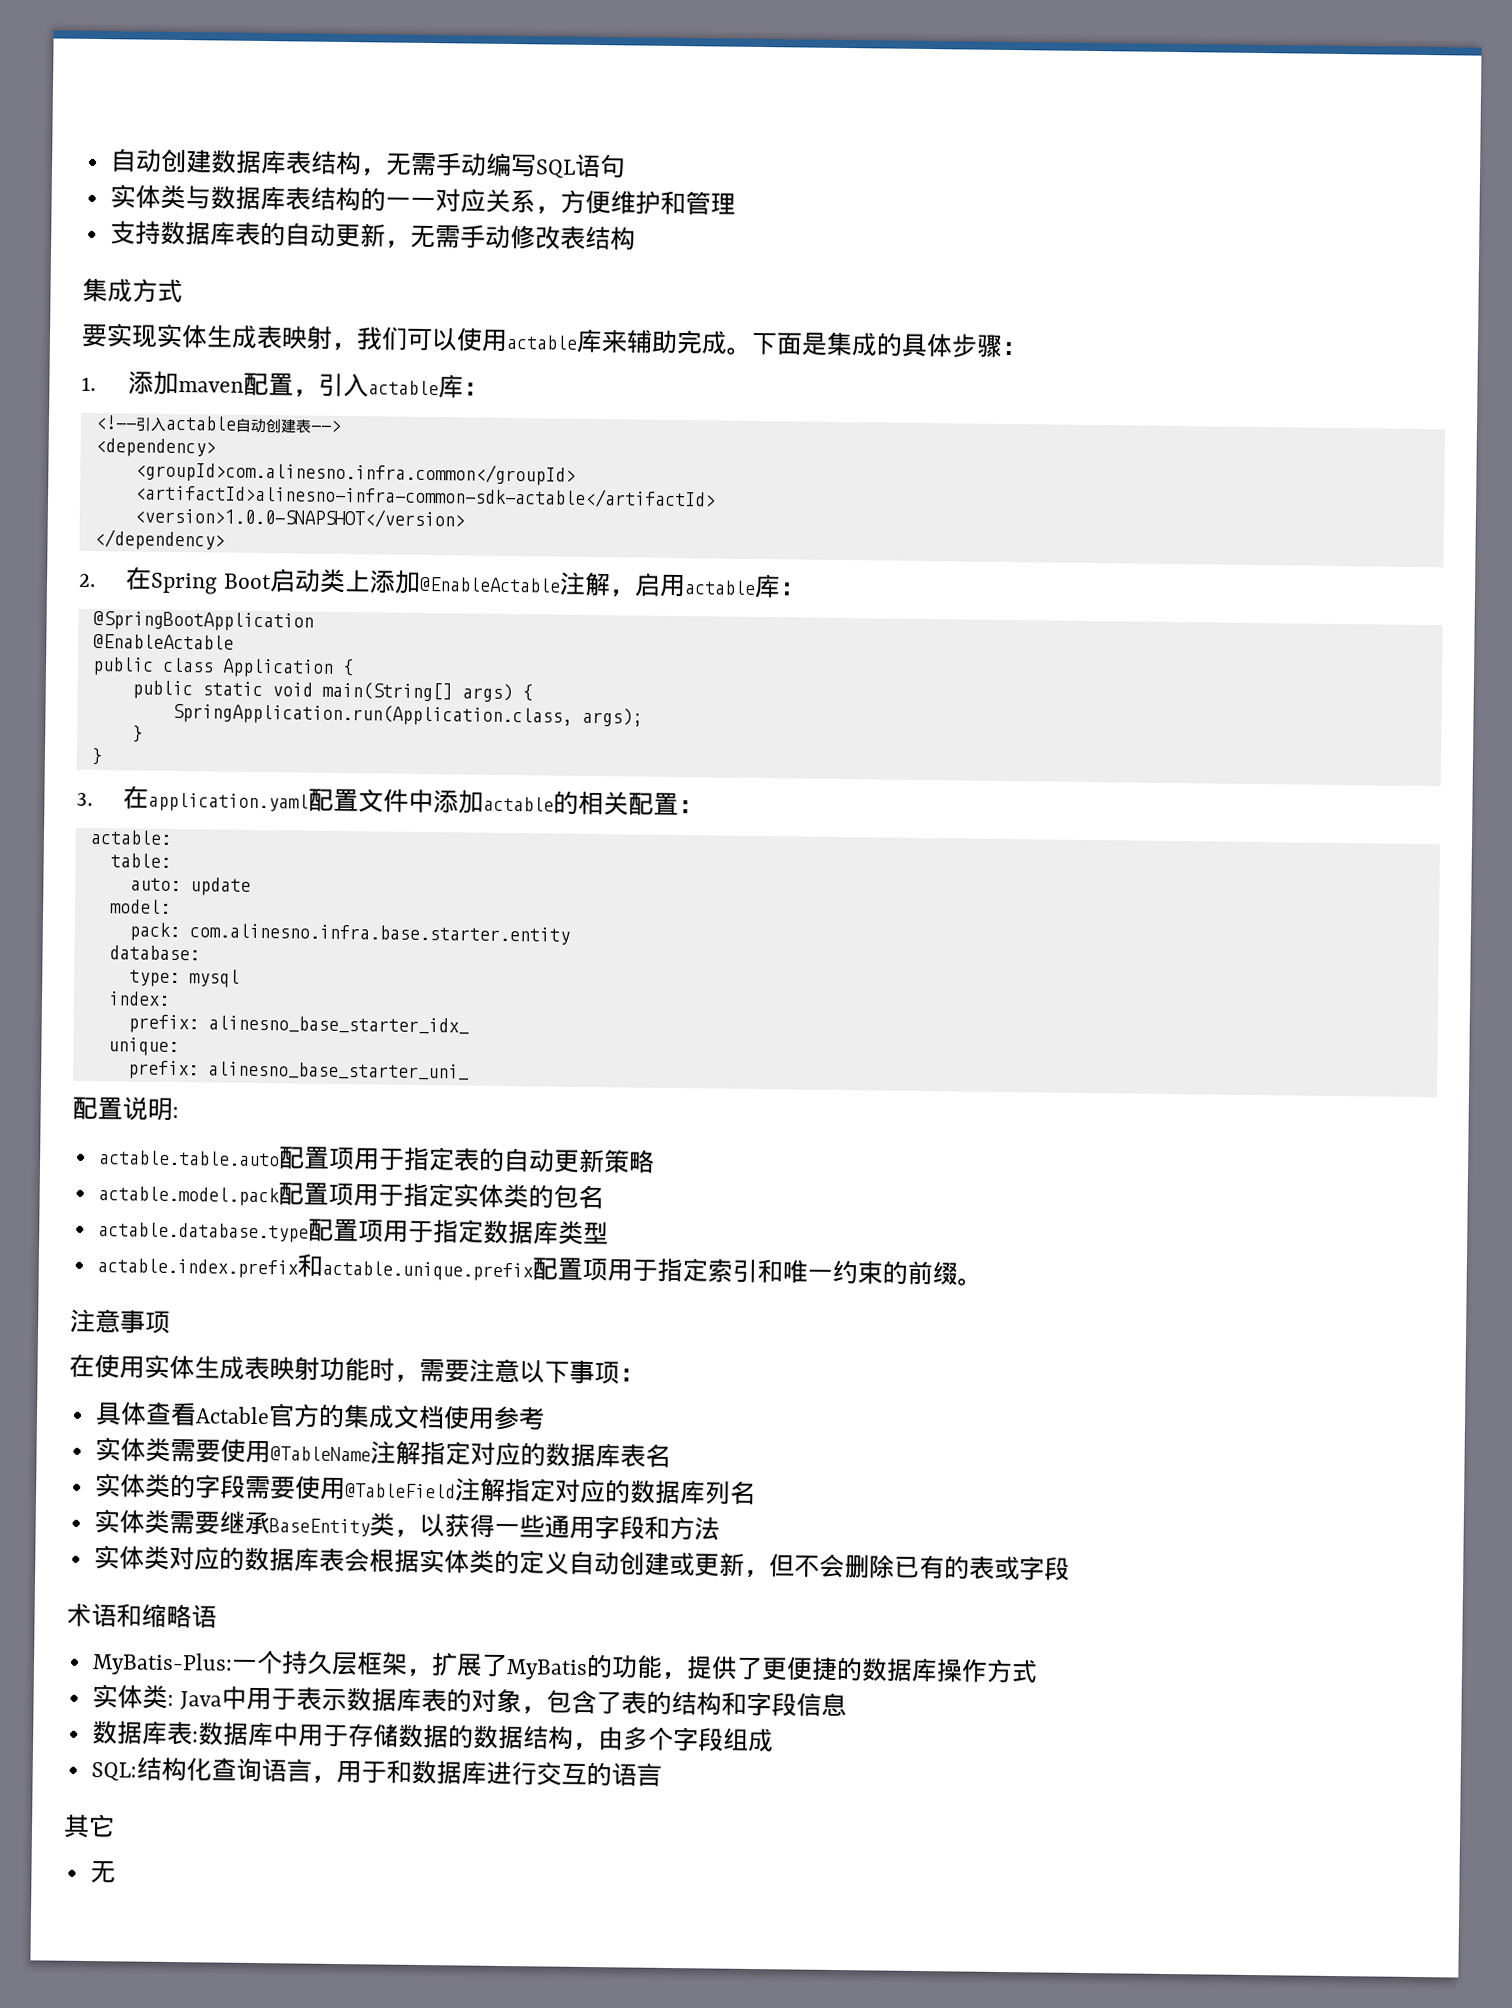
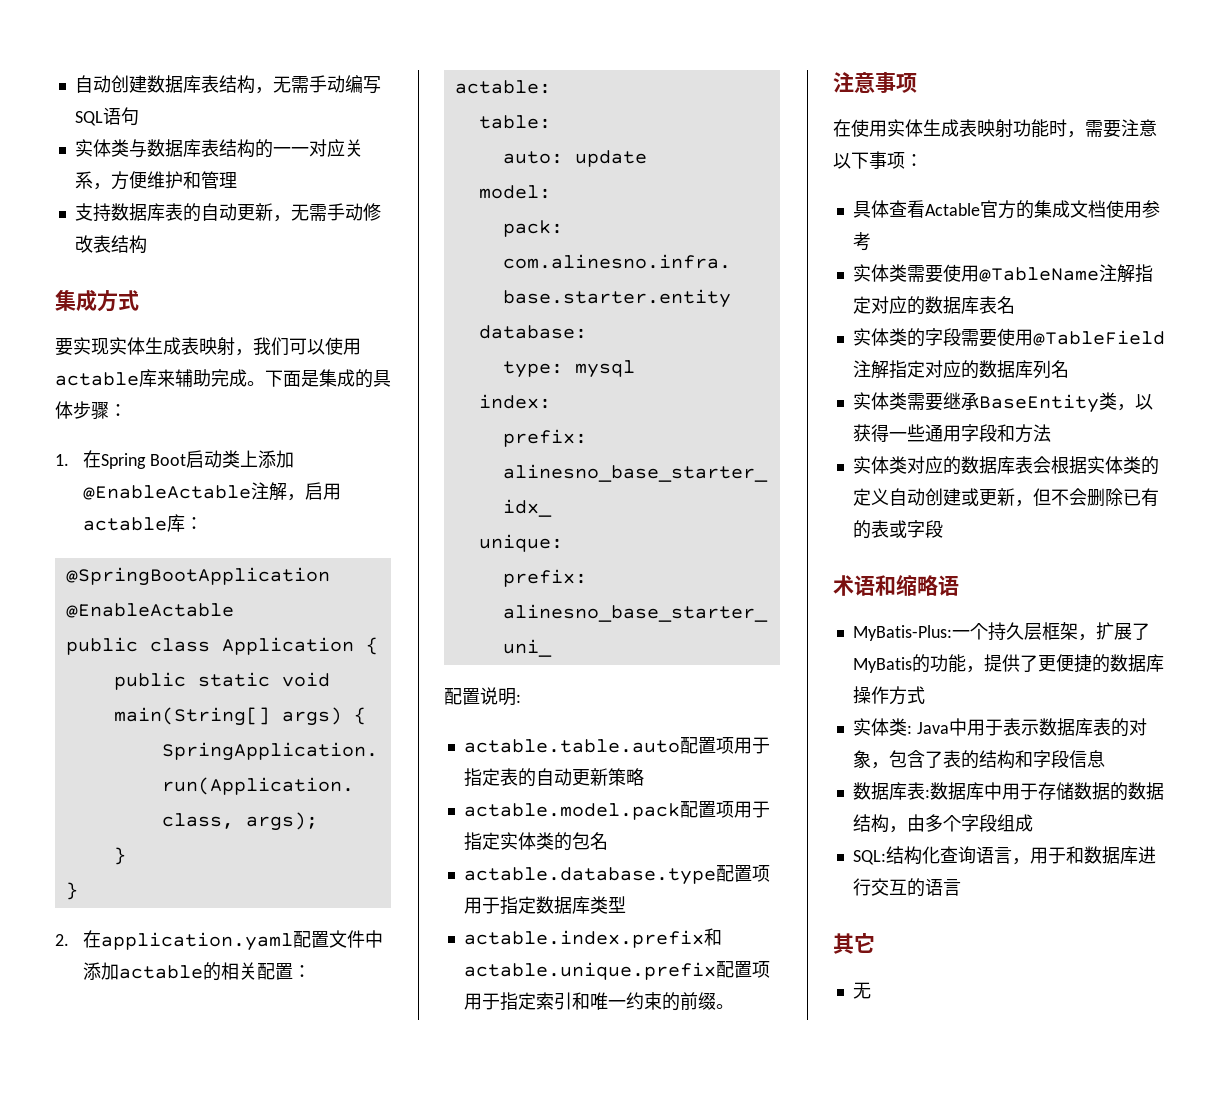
- 1.添加maven配置，引入actable库：
- <!--引入actable自动创建表-->
- <dependency>
- <groupId>com.alinesno.infra.common</groupId>
- <artifactId>alinesno-infra-common-sdk-actable</artifactId>
- <version>1.0.0-SNAPSHOT</version>
- </dependency>
- 2.在Spring Boot启动类上添加@EnableActable注解，启用actable库：
+ 1.在Spring Boot启动类上添加@EnableActable注解，启用actable库：
- 3.在application.yaml配置文件中添加actable的相关配置：
+ 2.在application.yaml配置文件中添加actable的相关配置：

